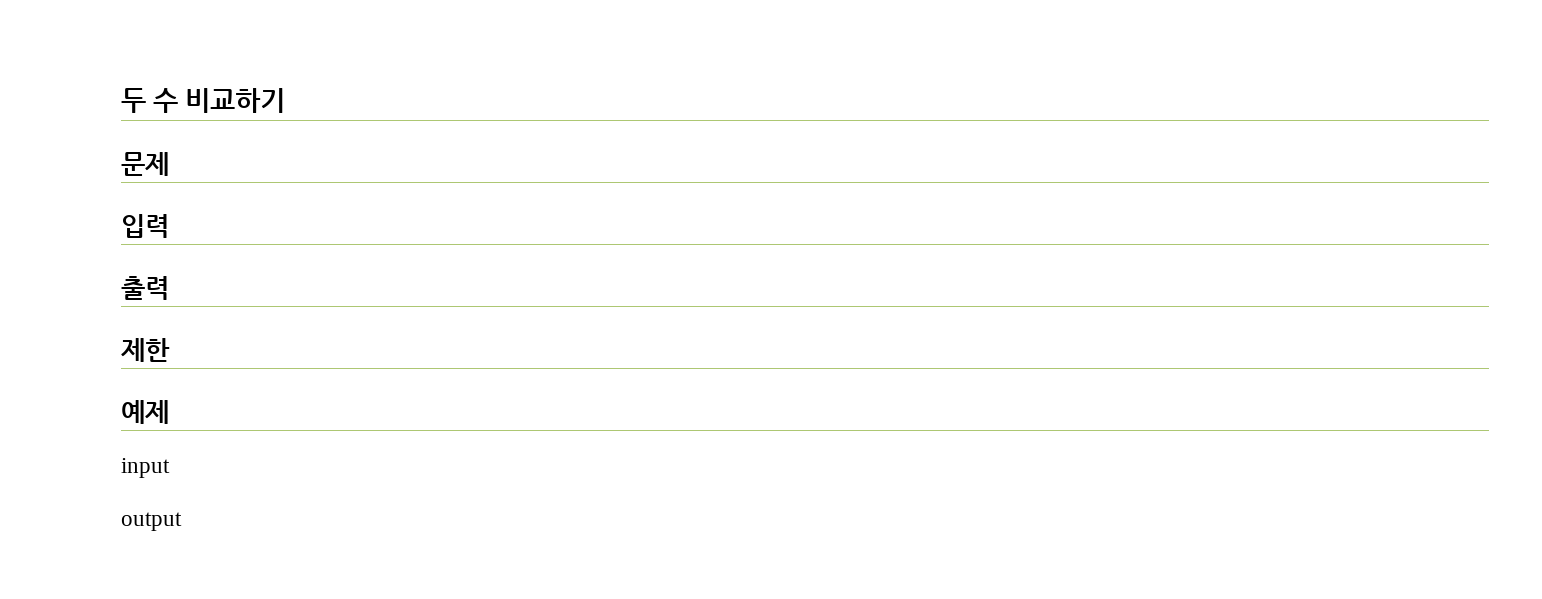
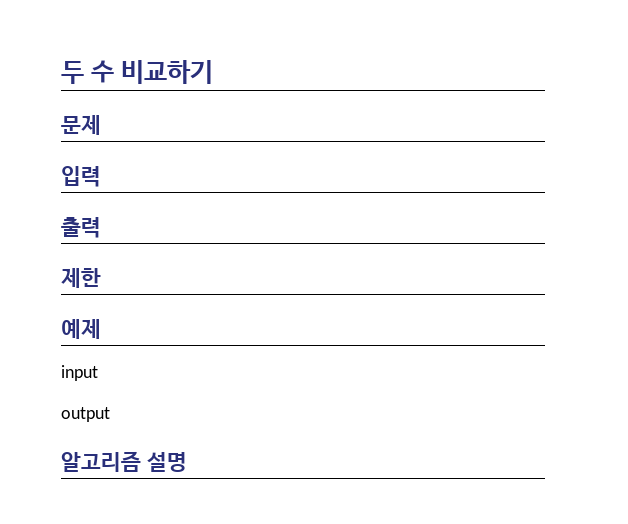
+ 알고리즘 설명

